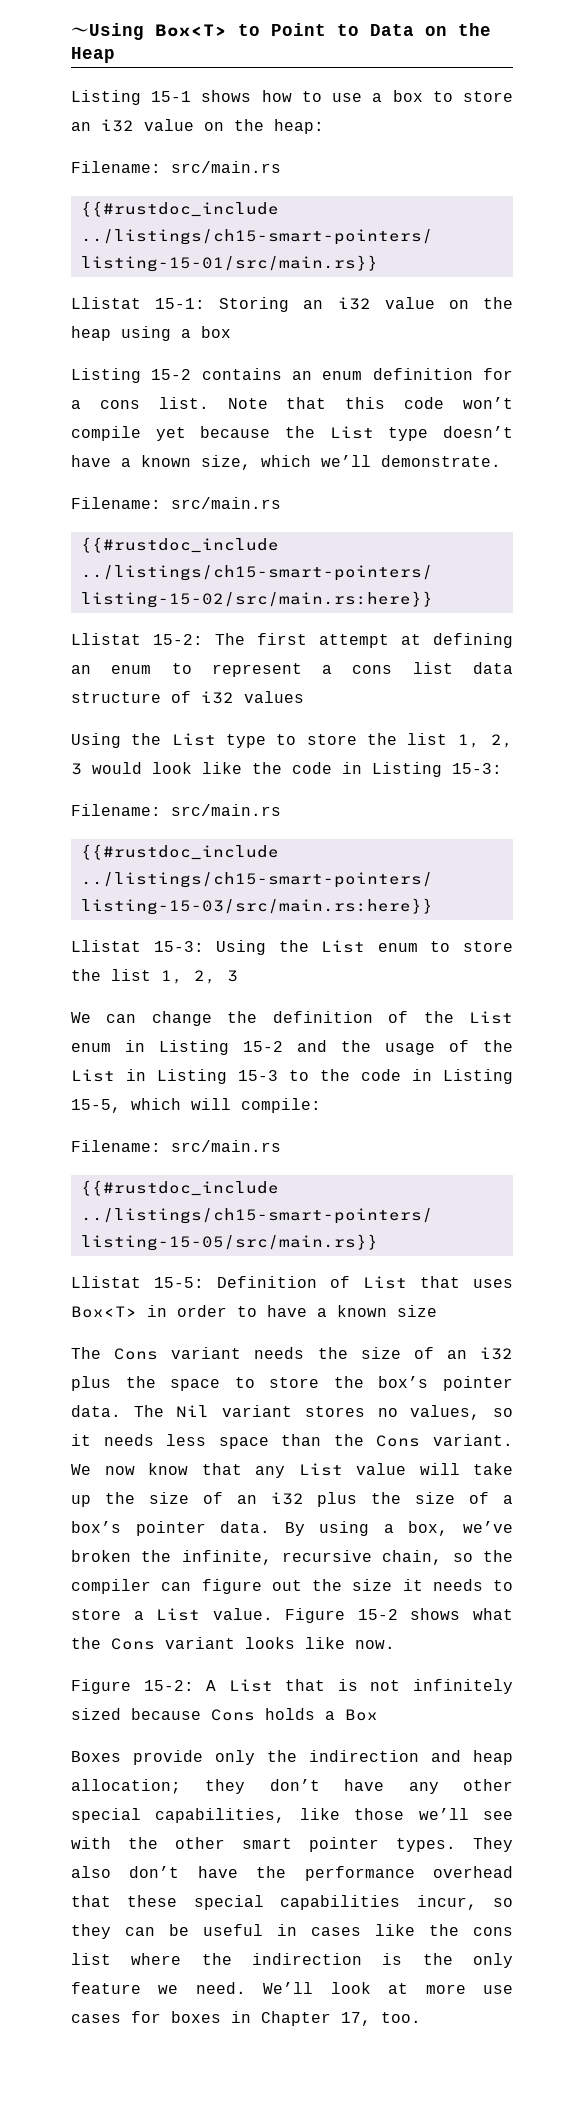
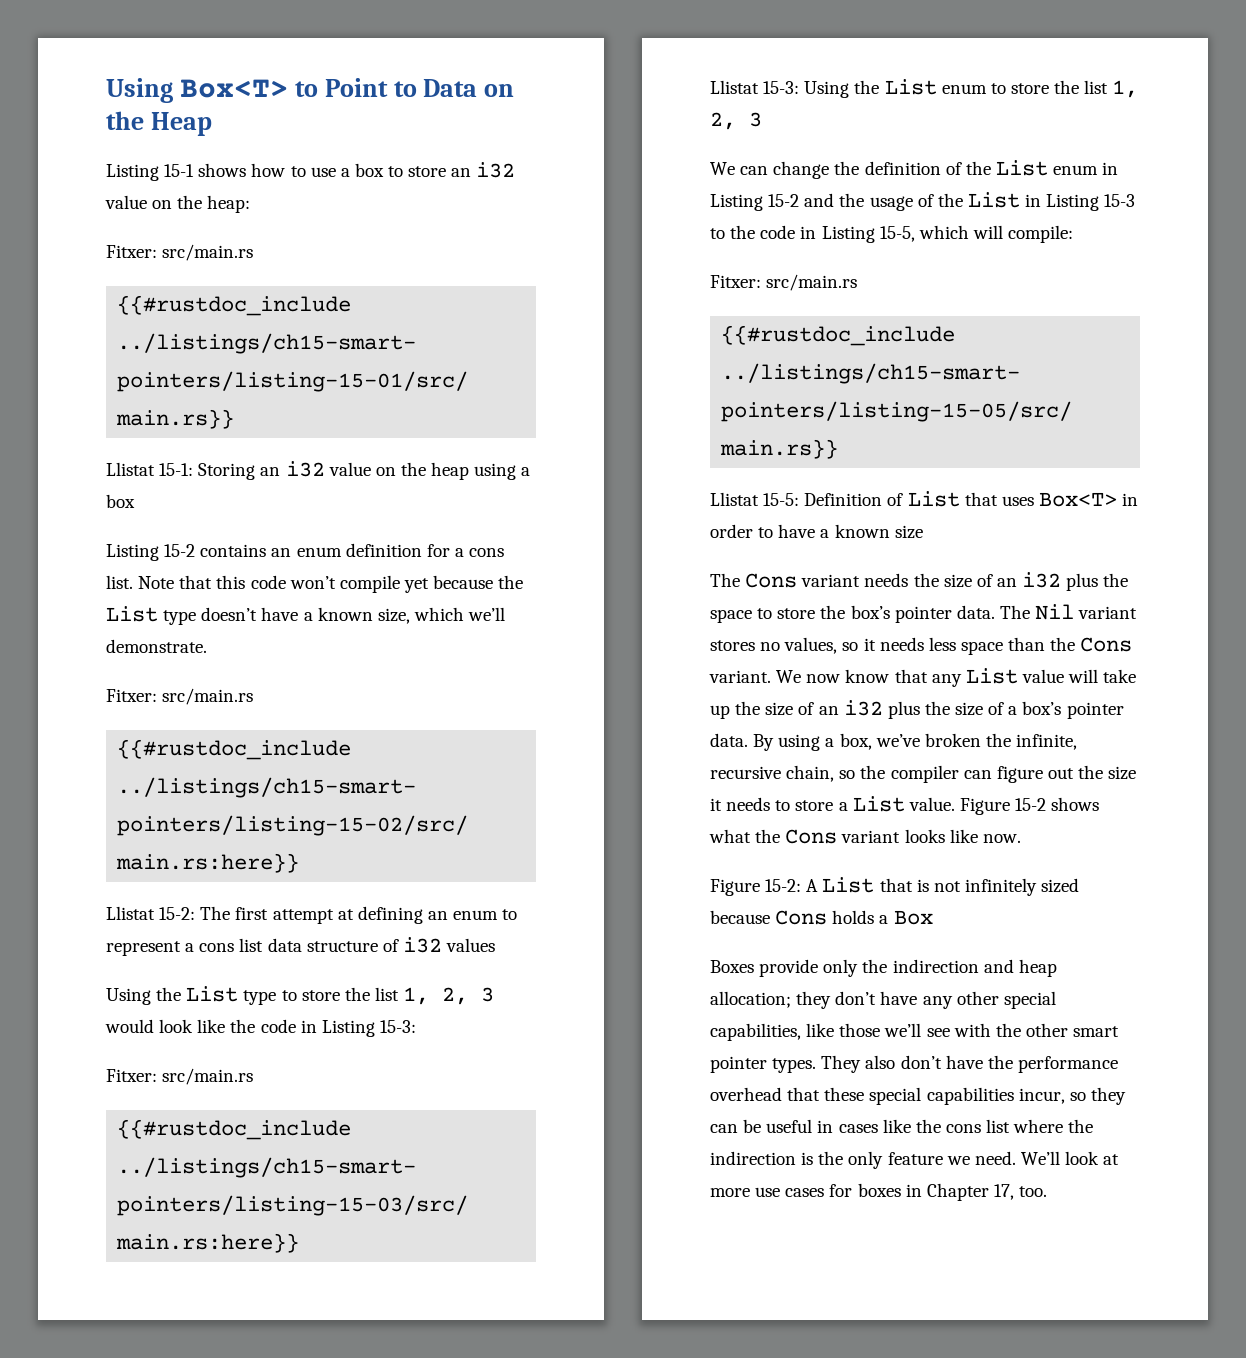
- 〜Using Box<T> to Point to Data on the Heap
+ Using Box<T> to Point to Data on the Heap
  Listing 15-1 shows how to use a box to store an i32 value on the heap:
- Filename: src/main.rs
+ Fitxer: src/main.rs
  Note that this code won’t compile yet because the List type doesn’t have a known size, which we’ll demonstrate.
- Filename: src/main.rs
+ Fitxer: src/main.rs
  Using the List type to store the list 1, 2, 3 would look like the code in Listing 15-3:
- Filename: src/main.rs
+ Fitxer: src/main.rs
  We can change the definition of the List enum in Listing 15-2 and the usage of the List in Listing 15-3 to the code in Listing 15-5, which will compile:
- Filename: src/main.rs
+ Fitxer: src/main.rs

